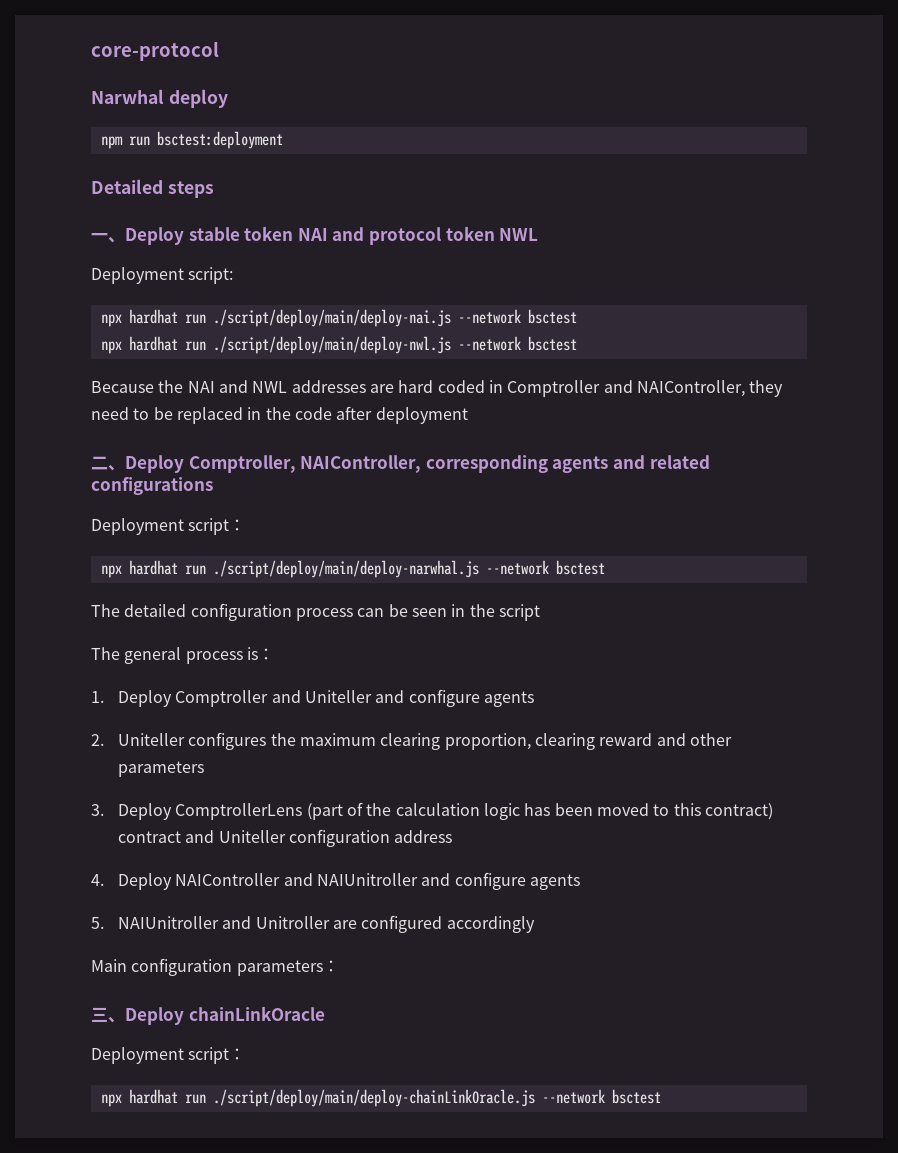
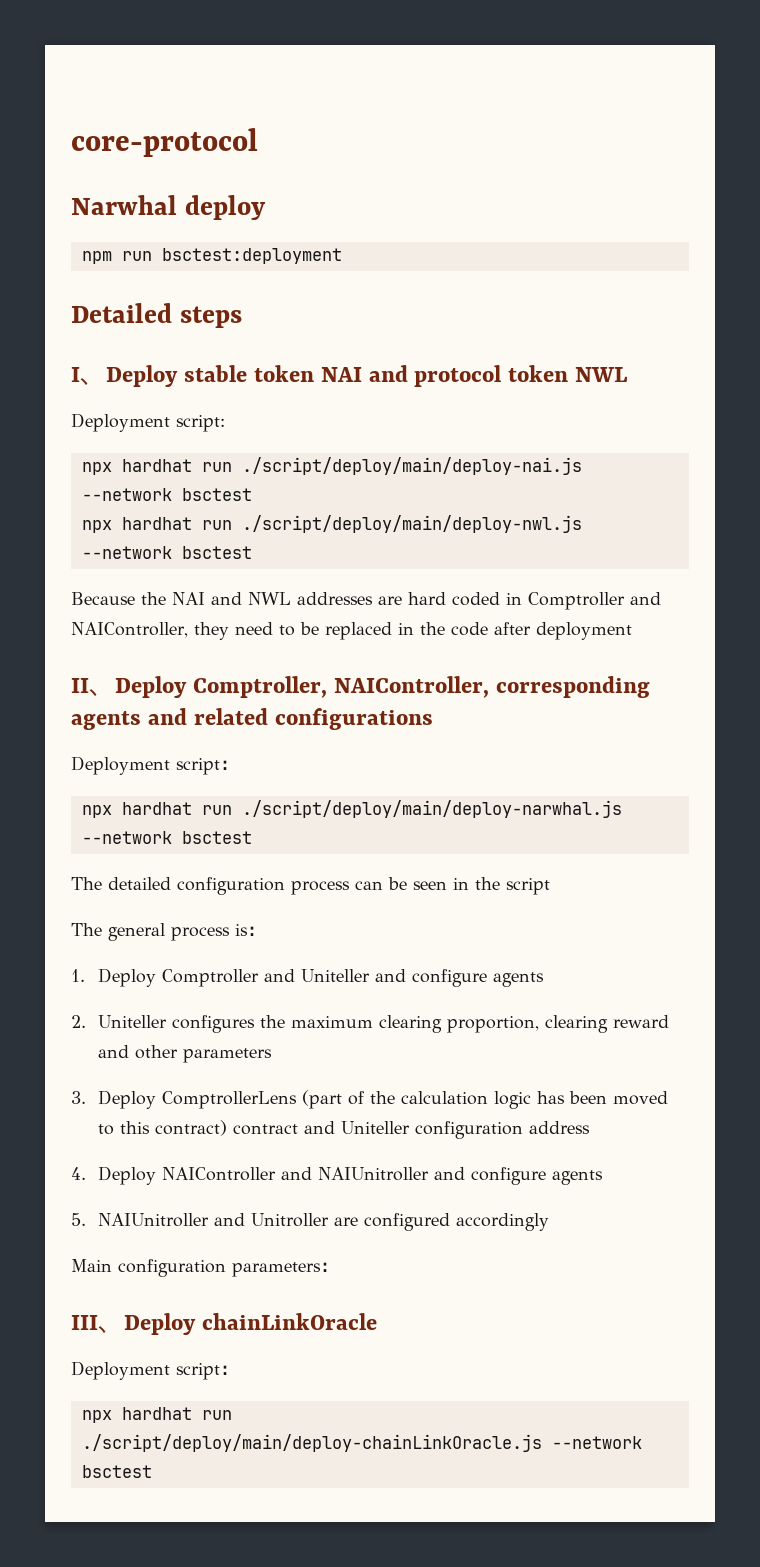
- 一、Deploy stable token NAI and protocol token NWL
+ I、Deploy stable token NAI and protocol token NWL
- 二、Deploy Comptroller, NAIController, corresponding agents and related configurations
+ II、Deploy Comptroller, NAIController, corresponding agents and related configurations
- 三、Deploy chainLinkOracle
+ III、Deploy chainLinkOracle

